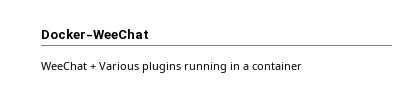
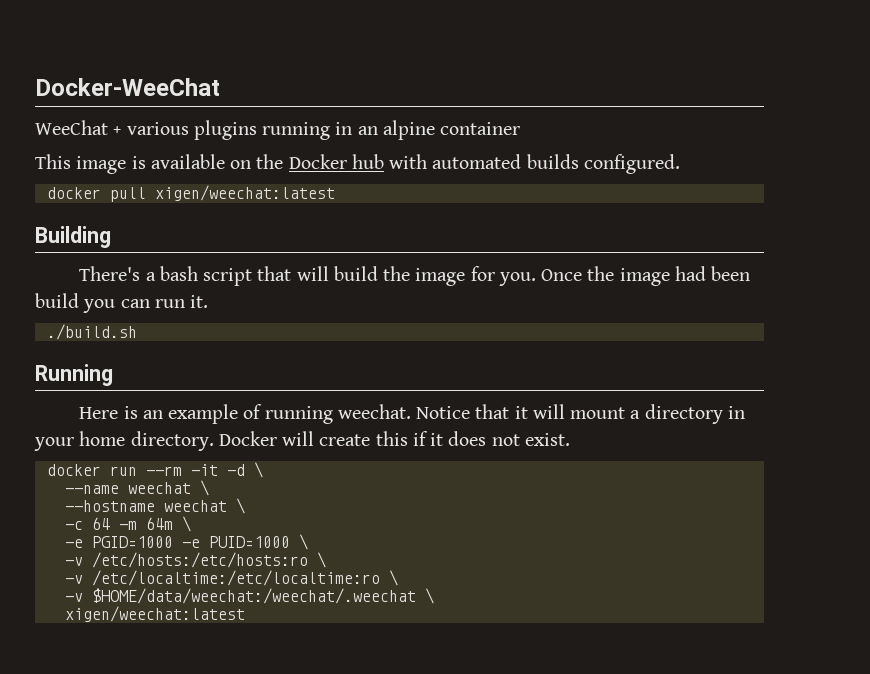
- WeeChat + Various plugins running in a container
+ WeeChat + various plugins running in an alpine container
+ This image is available on the Docker hub with automated builds configured.
+ docker pull xigen/weechat:latest
+ Building
+ There's a bash script that will build the image for you. Once the image had been build you can run it.
+ ./build.sh
+ Running
+ Here is an example of running weechat. Notice that it will mount a directory in your home directory. Docker will create this if it does not exist.
+ docker run --rm -it -d \
+ --name weechat \
+ --hostname weechat \
+ -c 64 -m 64m \
+ -e PGID=1000 -e PUID=1000 \
+ -v /etc/hosts:/etc/hosts:ro \
+ -v /etc/localtime:/etc/localtime:ro \
+ -v $HOME/data/weechat:/weechat/.weechat \
+ xigen/weechat:latest

